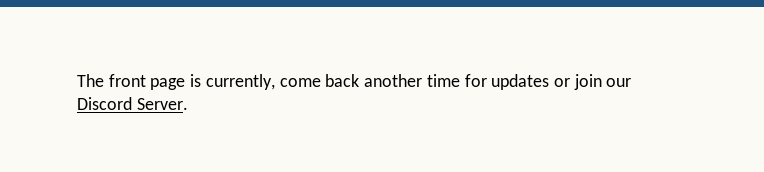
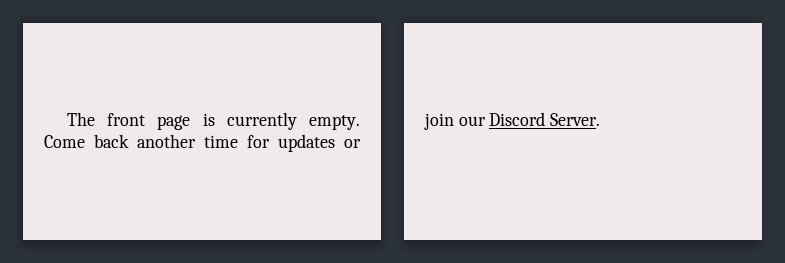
- The front page is currently, come back another time for updates or join our Discord Server.
+ The front page is currently empty. Come back another time for updates or join our Discord Server.

